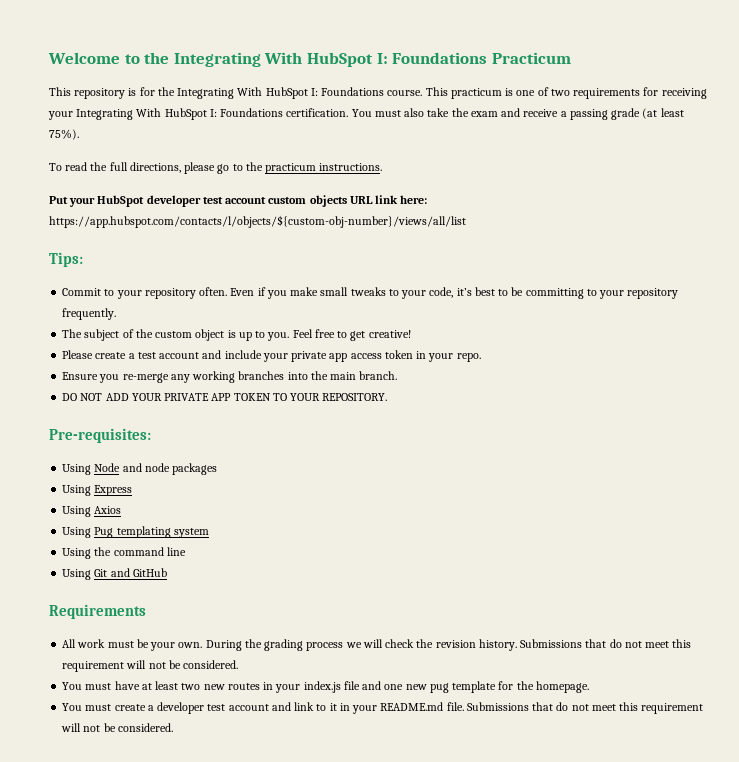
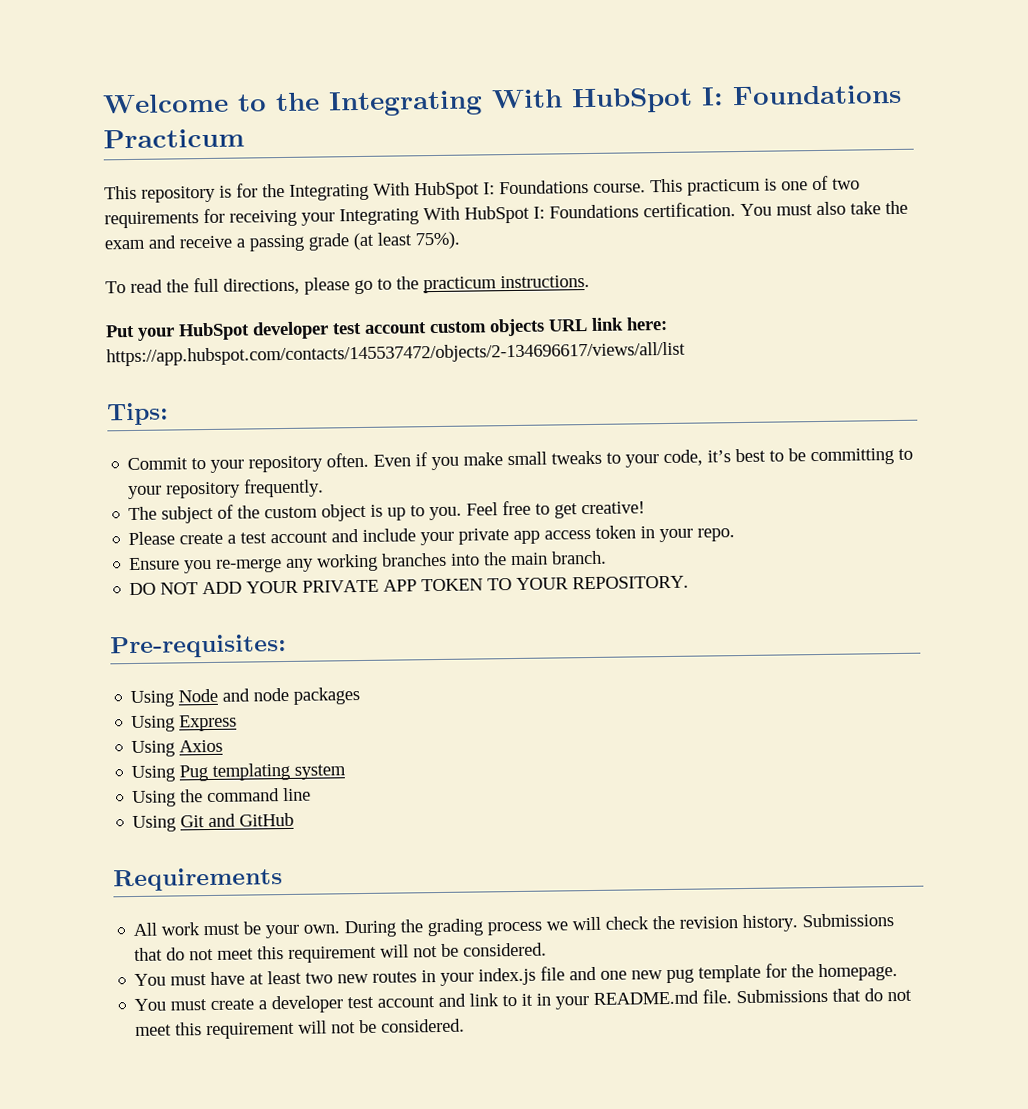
- Put your HubSpot developer test account custom objects URL link here: https://app.hubspot.com/contacts/l/objects/${custom-obj-number}/views/all/list
+ Put your HubSpot developer test account custom objects URL link here: https://app.hubspot.com/contacts/145537472/objects/2-134696617/views/all/list

